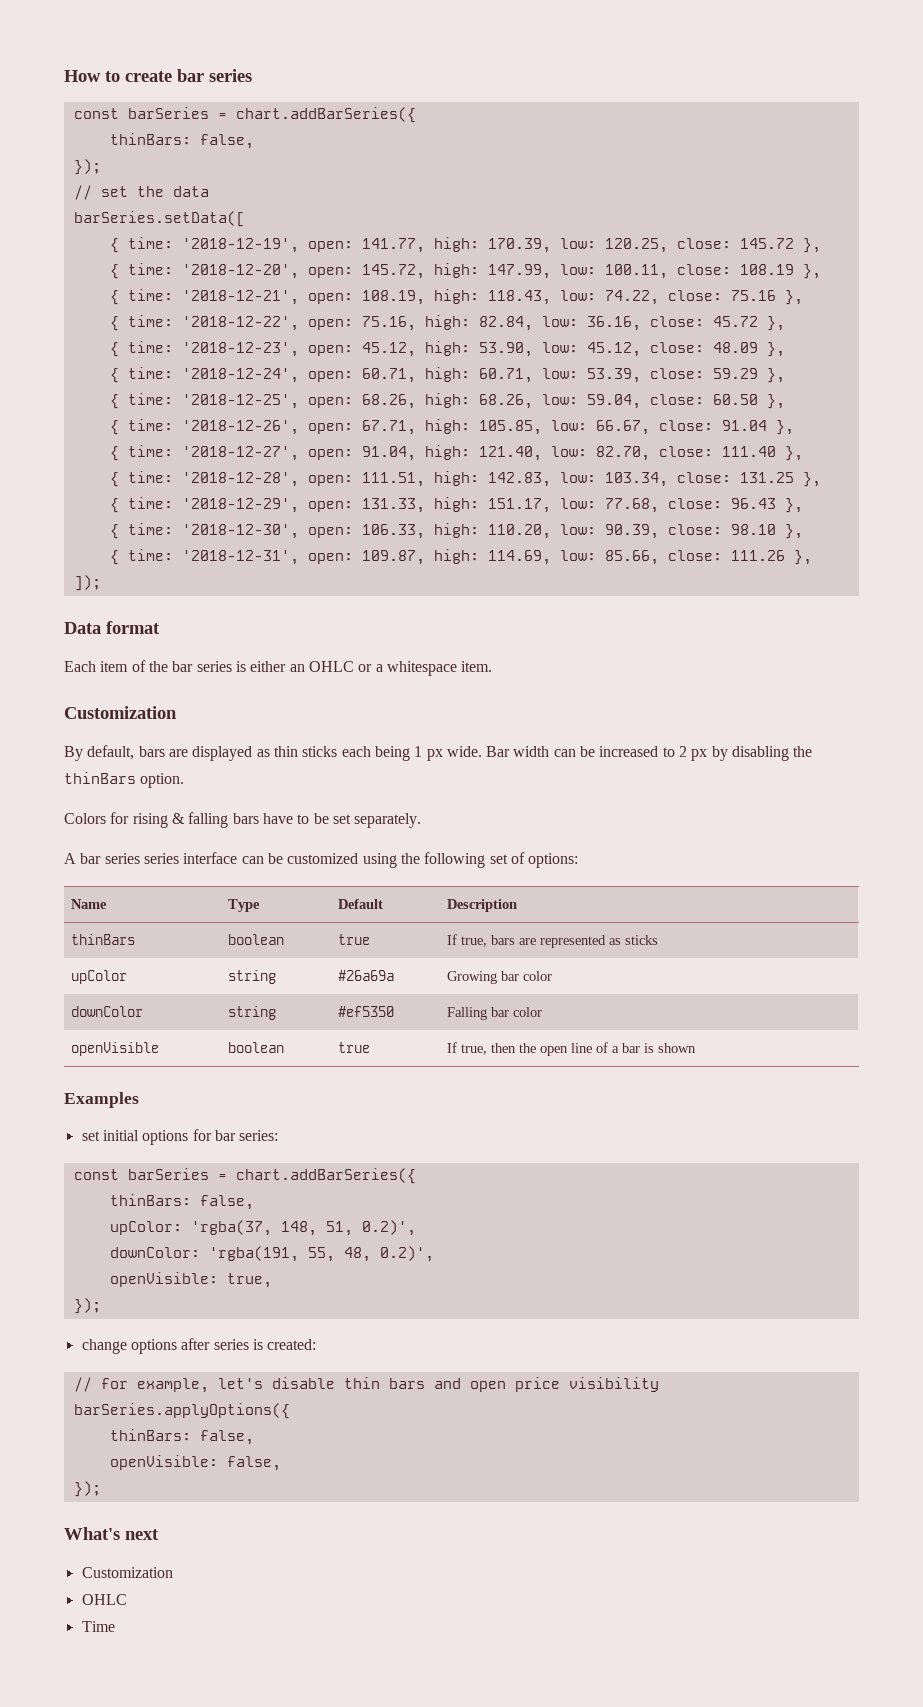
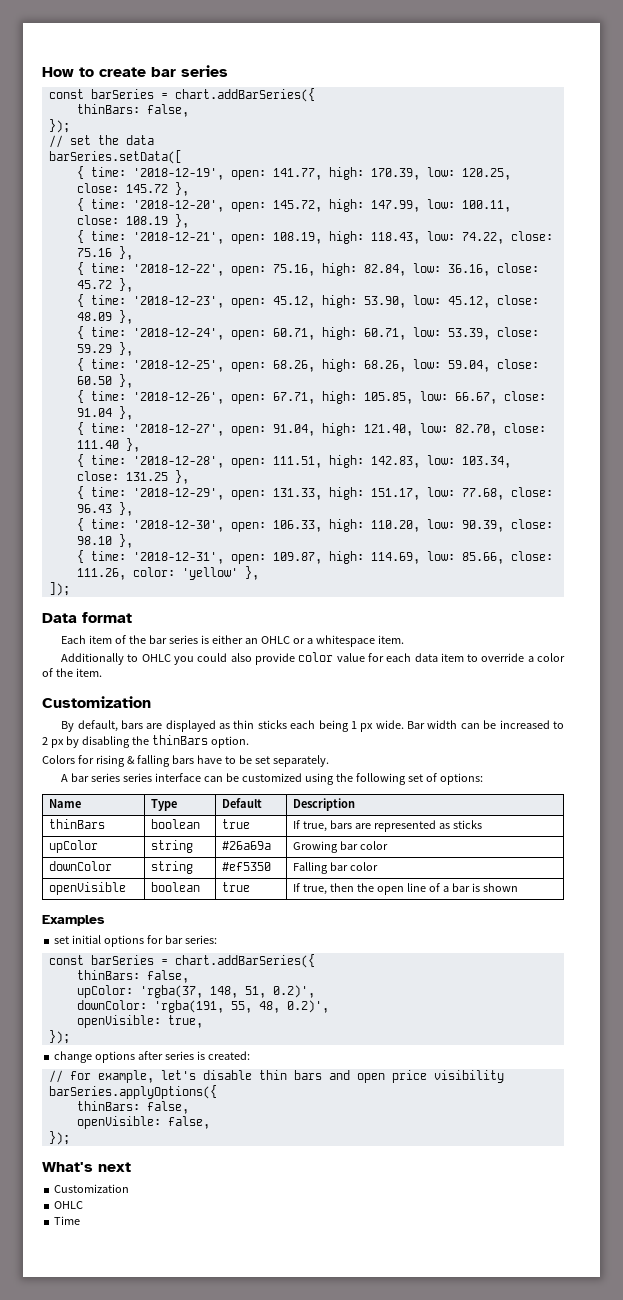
- { time: '2018-12-31', open: 109.87, high: 114.69, low: 85.66, close: 111.26 },
+ { time: '2018-12-31', open: 109.87, high: 114.69, low: 85.66, close: 111.26, color: 'yellow' },
+ Additionally to OHLC you could also provide color value for each data item to override a color of the item.

